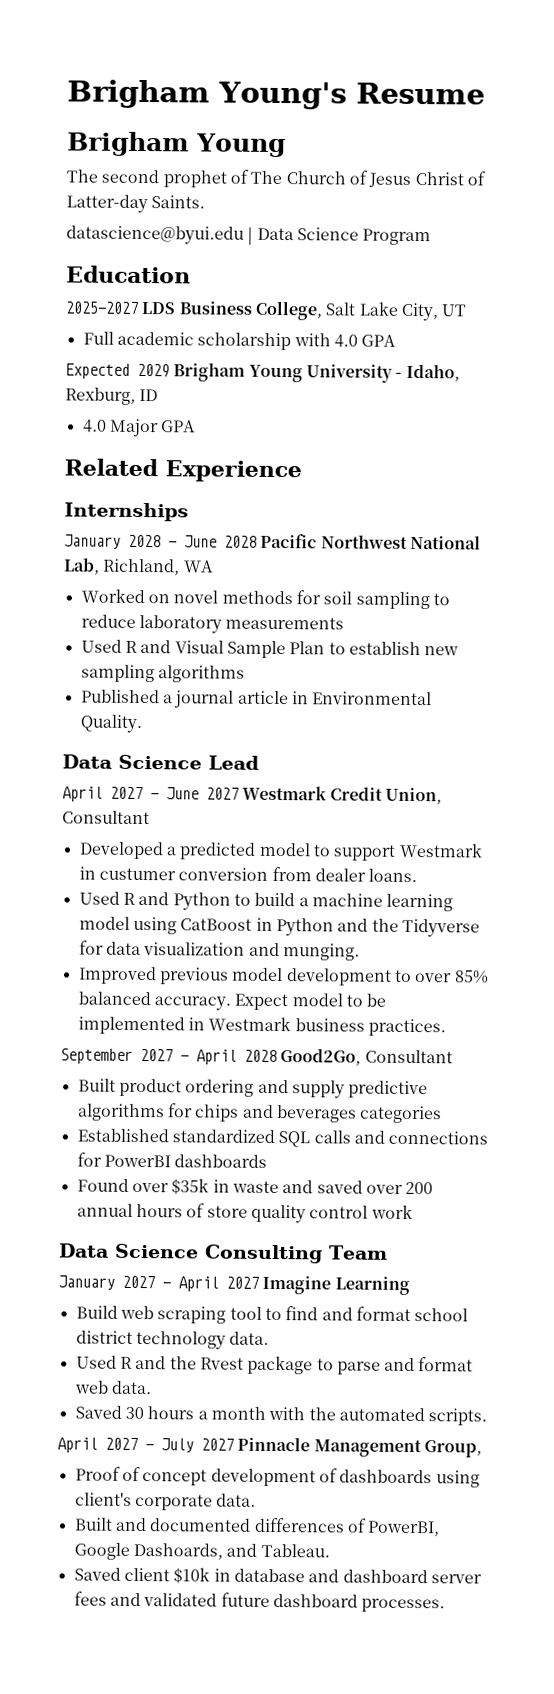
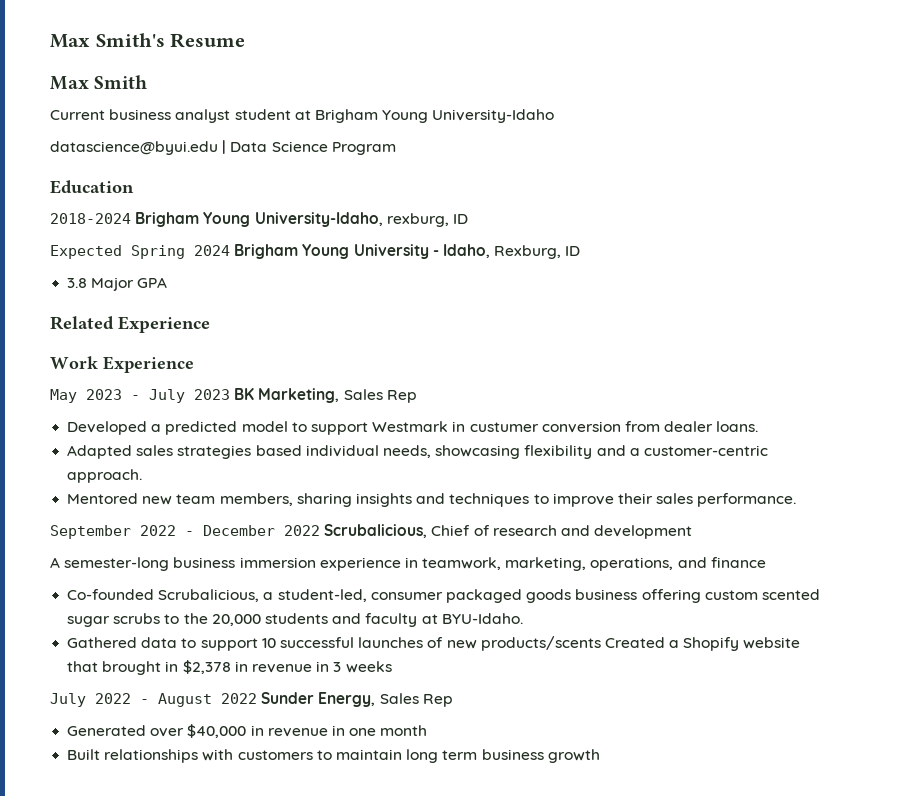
- Brigham Young's Resume
- Brigham Young
- The second prophet of The Church of Jesus Christ of Latter-day Saints.
+ Max Smith's Resume
+ Max Smith
+ Current business analyst student at Brigham Young University-Idaho
- 2025-2027 LDS Business College, Salt Lake City, UT
- Full academic scholarship with 4.0 GPA
+ 2018-2024 Brigham Young University-Idaho, rexburg, ID
- Expected 2029 Brigham Young University - Idaho, Rexburg, ID
+ Expected Spring 2024 Brigham Young University - Idaho, Rexburg, ID
- 4.0 Major GPA
+ 3.8 Major GPA
- Internships
- January 2028 - June 2028 Pacific Northwest National Lab, Richland, WA
- Worked on novel methods for soil sampling to reduce laboratory measurements
- Used R and Visual Sample Plan to establish new sampling algorithms
- Published a journal article in Environmental Quality.
- Data Science Lead
- April 2027 - June 2027 Westmark Credit Union, Consultant
+ Work Experience
+ May 2023 - July 2023 BK Marketing, Sales Rep
- Used R and Python to build a machine learning model using CatBoost in Python and the Tidyverse for data visualization and munging.
- Improved previous model development to over 85% balanced accuracy. Expect model to be implemented in Westmark business practices.
- September 2027 - April 2028 Good2Go, Consultant
- Built product ordering and supply predictive algorithms for chips and beverages categories
- Established standardized SQL calls and connections for PowerBI dashboards
- Found over $35k in waste and saved over 200 annual hours of store quality control work
- Data Science Consulting Team
- January 2027 - April 2027 Imagine Learning
- Build web scraping tool to find and format school district technology data.
- Used R and the Rvest package to parse and format web data.
- Saved 30 hours a month with the automated scripts.
- April 2027 - July 2027 Pinnacle Management Group,
- Proof of concept development of dashboards using client's corporate data.
- Built and documented differences of PowerBI, Google Dashoards, and Tableau.
- Saved client $10k in database and dashboard server fees and validated future dashboard processes.
+ Adapted sales strategies based individual needs, showcasing flexibility and a customer-centric approach.
+ Mentored new team members, sharing insights and techniques to improve their sales performance.
+ September 2022 - December 2022 Scrubalicious, Chief of research and development
+ A semester-long business immersion experience in teamwork, marketing, operations, and finance
+ Co-founded Scrubalicious, a student-led, consumer packaged goods business offering custom scented sugar scrubs to the 20,000 students and faculty at BYU-Idaho.
+ Gathered data to support 10 successful launches of new products/scents Created a Shopify website that brought in $2,378 in revenue in 3 weeks
+ July 2022 - August 2022 Sunder Energy, Sales Rep
+ Generated over $40,000 in revenue in one month
+ Built relationships with customers to maintain long term business growth

